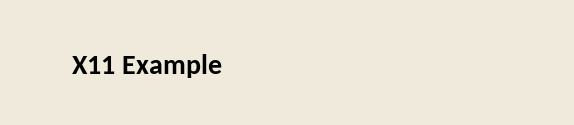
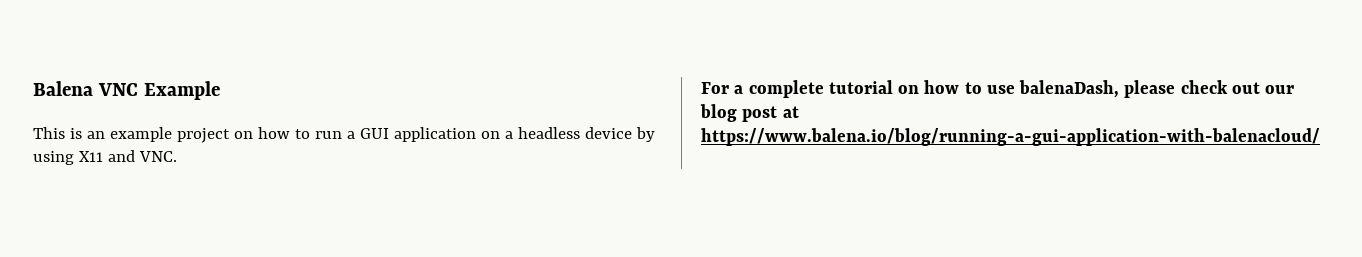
- X11 Example
+ Balena VNC Example
+ This is an example project on how to run a GUI application on a headless device by using X11 and VNC.
+ For a complete tutorial on how to use balenaDash, please check out our blog post at https://www.balena.io/blog/running-a-gui-application-with-balenacloud/

